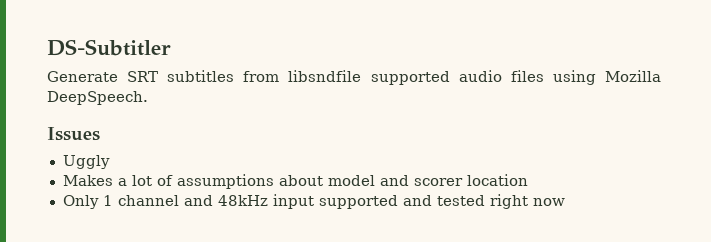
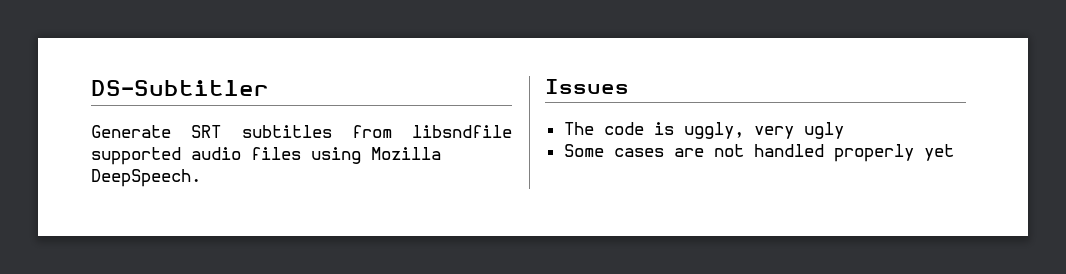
- Uggly
- Makes a lot of assumptions about model and scorer location
- Only 1 channel and 48kHz input supported and tested right now
+ The code is uggly, very ugly
+ Some cases are not handled properly yet

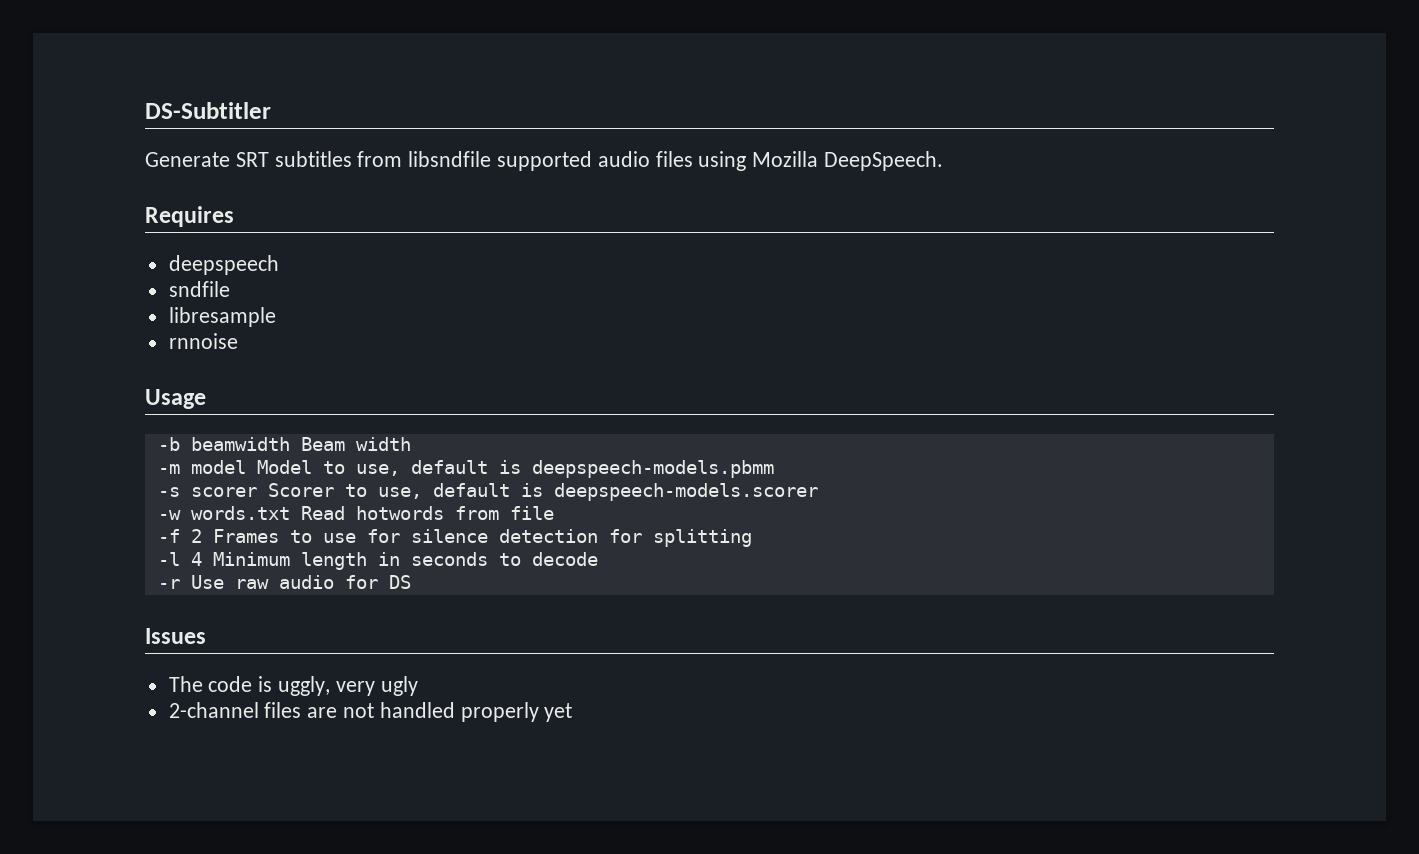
+ Requires
+ deepspeech
+ sndfile
+ libresample
+ rnnoise
+ Usage
+ -b beamwidth Beam width
+ -m model Model to use, default is deepspeech-models.pbmm
+ -s scorer Scorer to use, default is deepspeech-models.scorer
+ -w words.txt Read hotwords from file
+ -f 2 Frames to use for silence detection for splitting
+ -l 4 Minimum length in seconds to decode
+ -r Use raw audio for DS
- Some cases are not handled properly yet
+ 2-channel files are not handled properly yet

